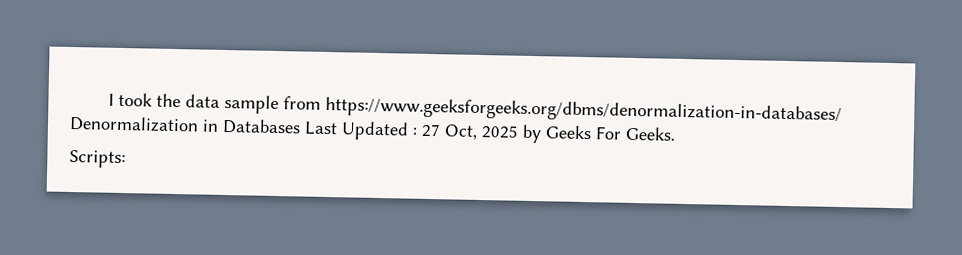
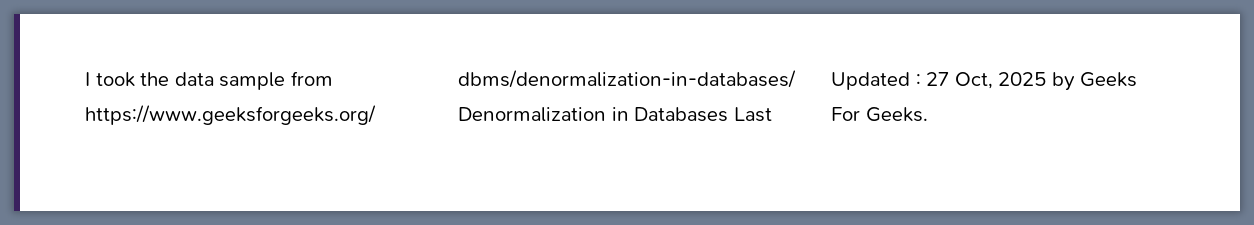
- Scripts:

